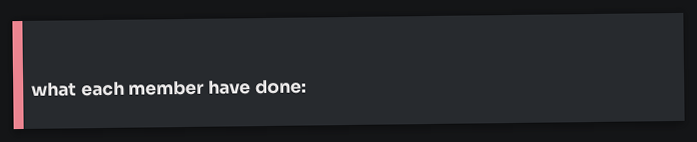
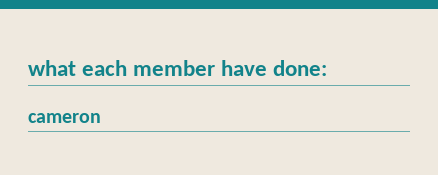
+ cameron

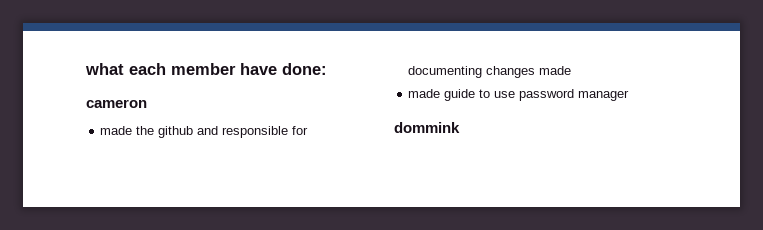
+ made the github and responsible for documenting changes made
+ made guide to use password manager
+ dommink

